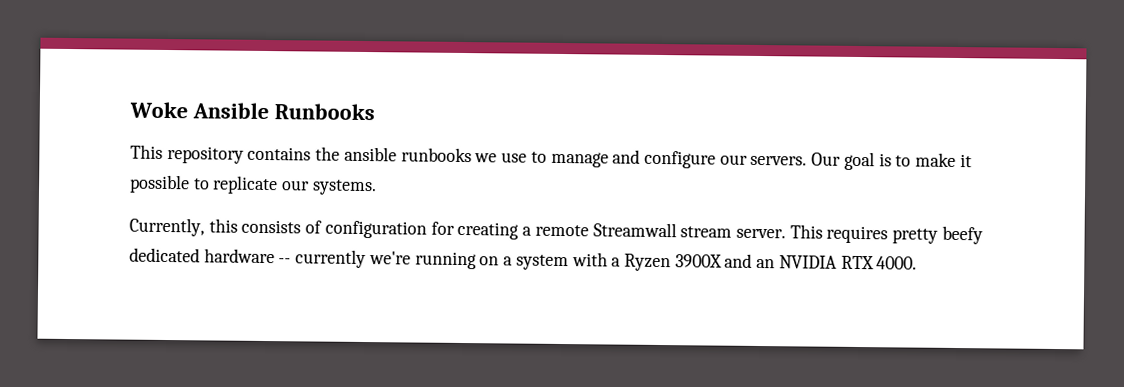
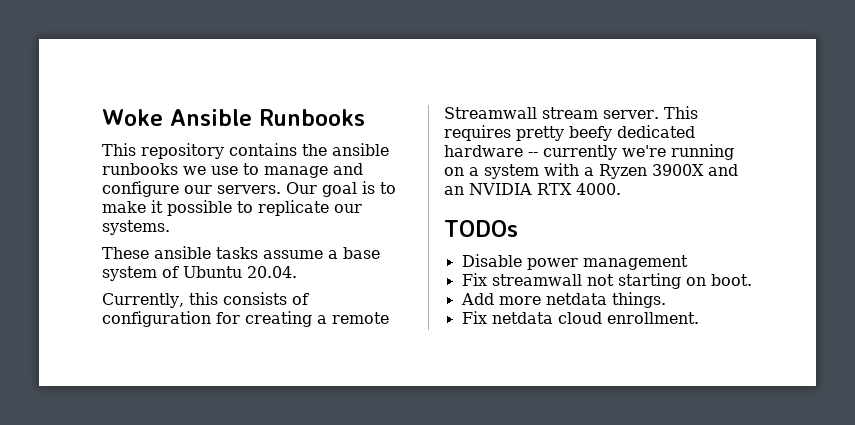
+ These ansible tasks assume a base system of Ubuntu 20.04.
+ TODOs
+ Disable power management
+ Fix streamwall not starting on boot.
+ Add more netdata things.
+ Fix netdata cloud enrollment.

